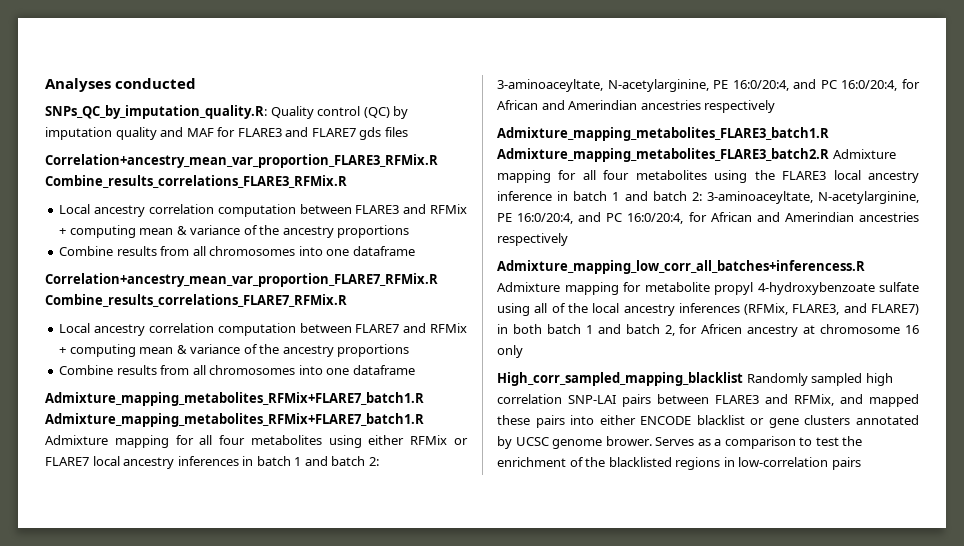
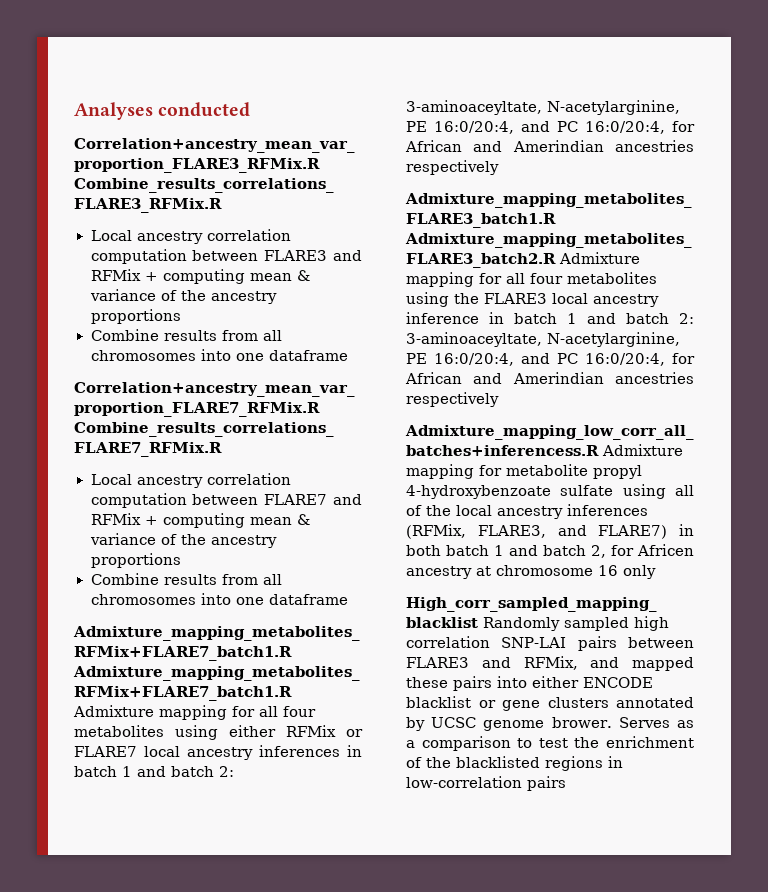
- SNPs_QC_by_imputation_quality.R: Quality control (QC) by imputation quality and MAF for FLARE3 and FLARE7 gds files

